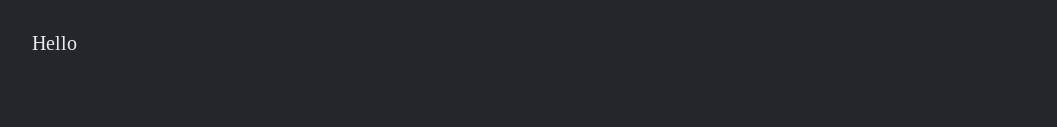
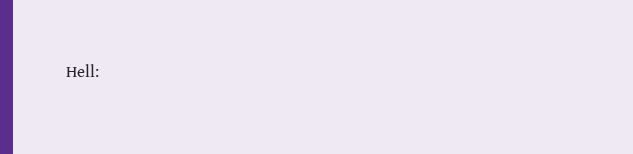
- Hello
+ Hell:

